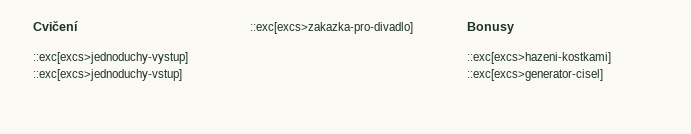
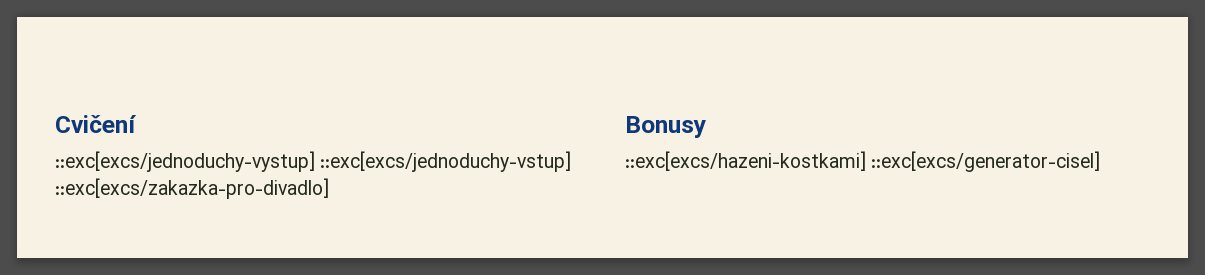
- ::exc[excs>jednoduchy-vystup] ::exc[excs>jednoduchy-vstup] ::exc[excs>zakazka-pro-divadlo]
+ ::exc[excs/jednoduchy-vystup] ::exc[excs/jednoduchy-vstup] ::exc[excs/zakazka-pro-divadlo]
- ::exc[excs>hazeni-kostkami] ::exc[excs>generator-cisel]
+ ::exc[excs/hazeni-kostkami] ::exc[excs/generator-cisel]

